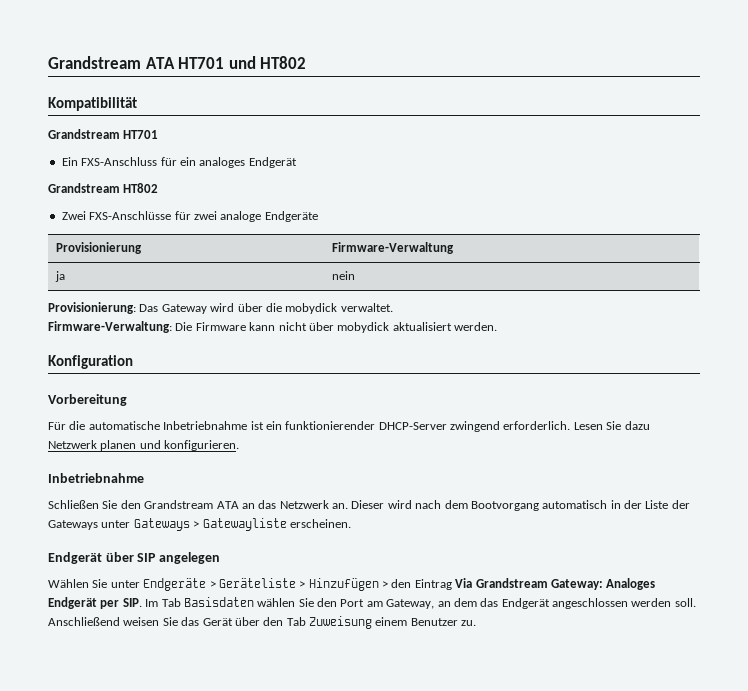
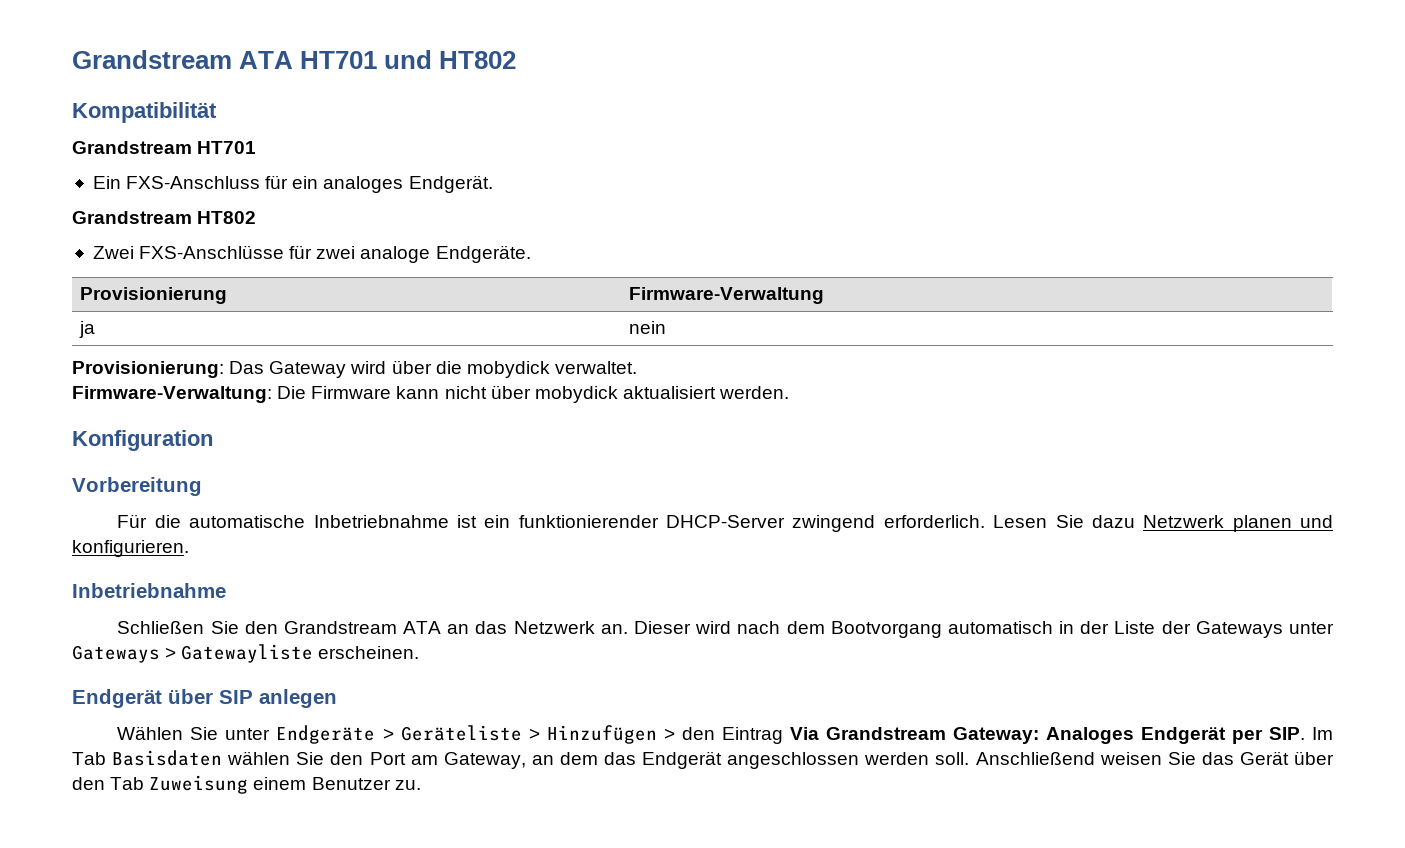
- Ein FXS-Anschluss für ein analoges Endgerät
+ Ein FXS-Anschluss für ein analoges Endgerät.
- Zwei FXS-Anschlüsse für zwei analoge Endgeräte
+ Zwei FXS-Anschlüsse für zwei analoge Endgeräte.
- Endgerät über SIP angelegen
+ Endgerät über SIP anlegen

